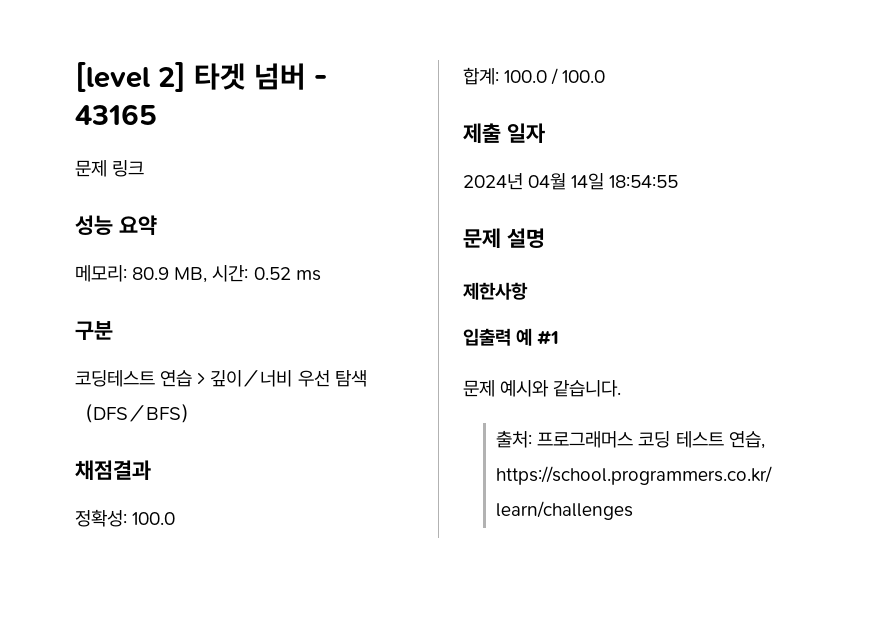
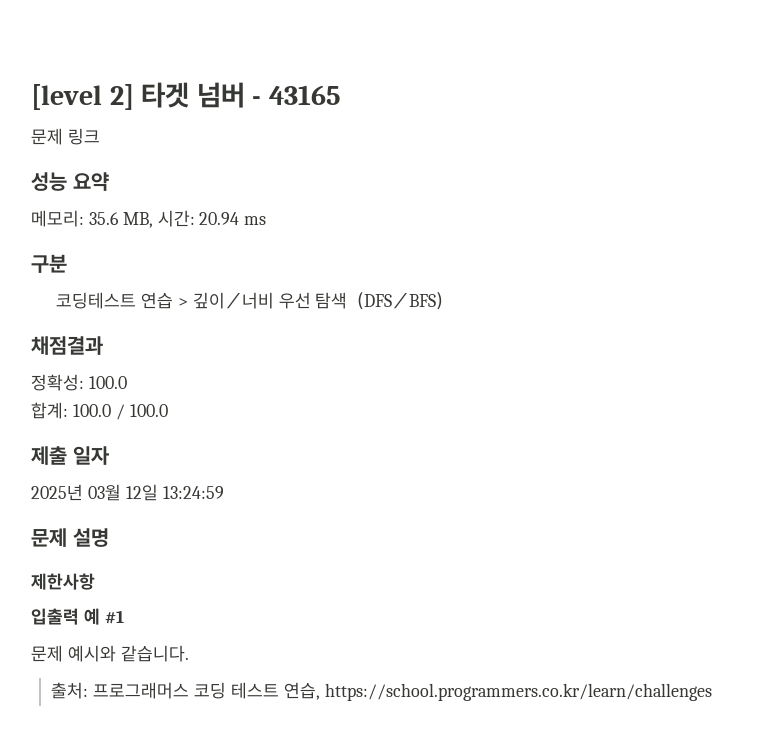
- 메모리: 80.9 MB, 시간: 0.52 ms
+ 메모리: 35.6 MB, 시간: 20.94 ms
- 2024년 04월 14일 18:54:55
+ 2025년 03월 12일 13:24:59

